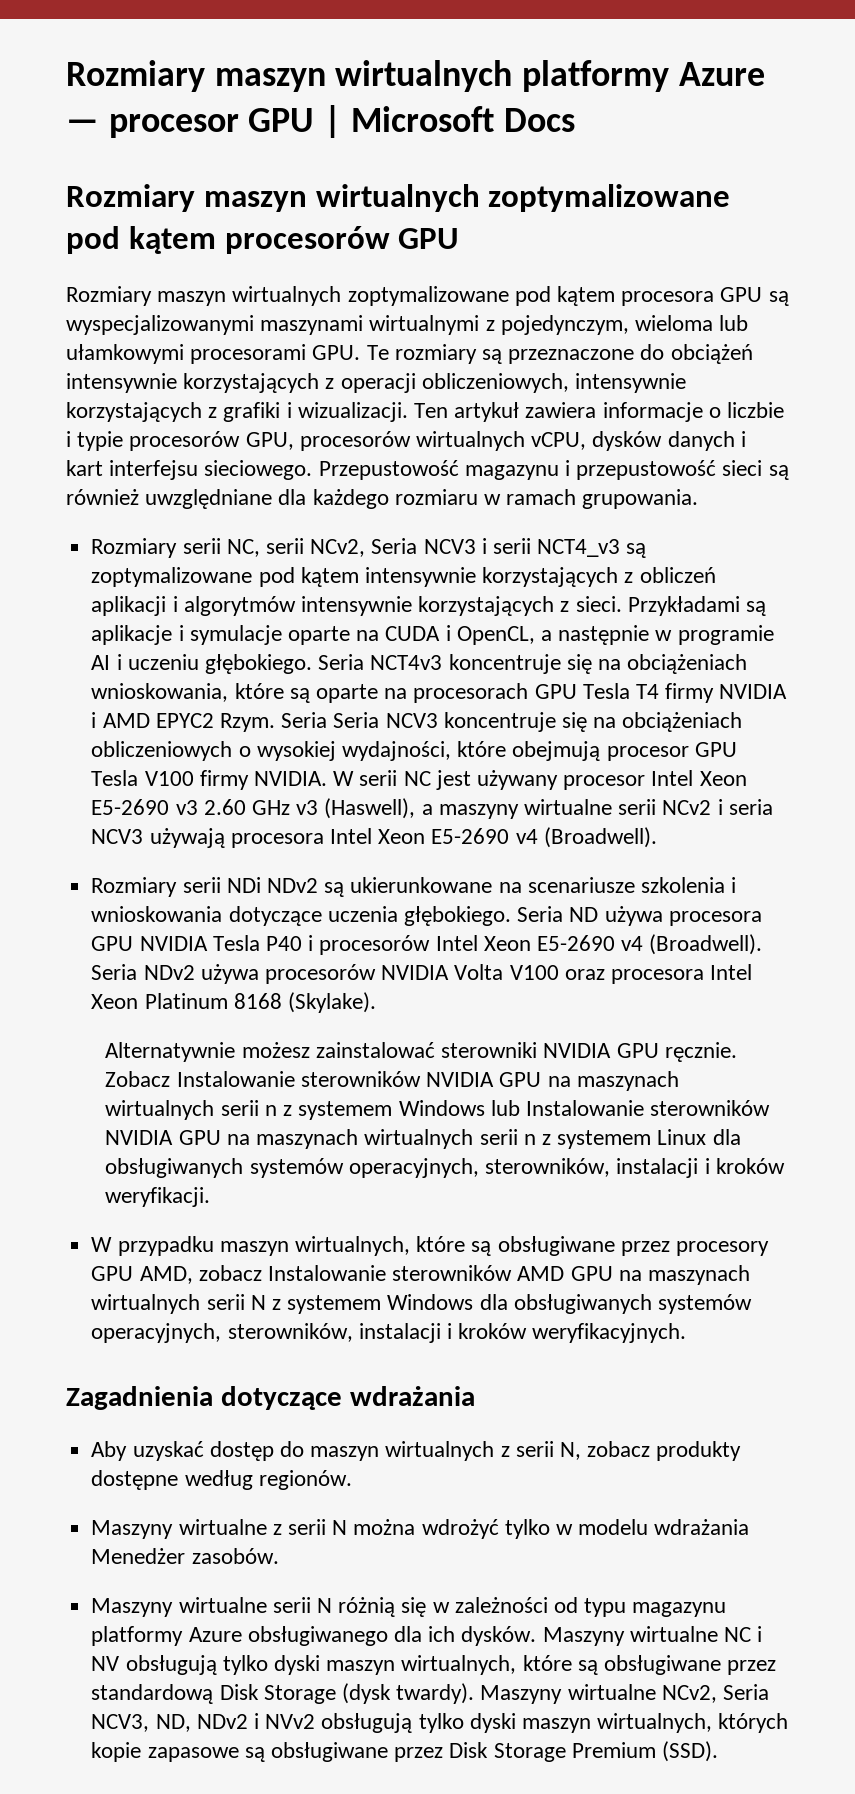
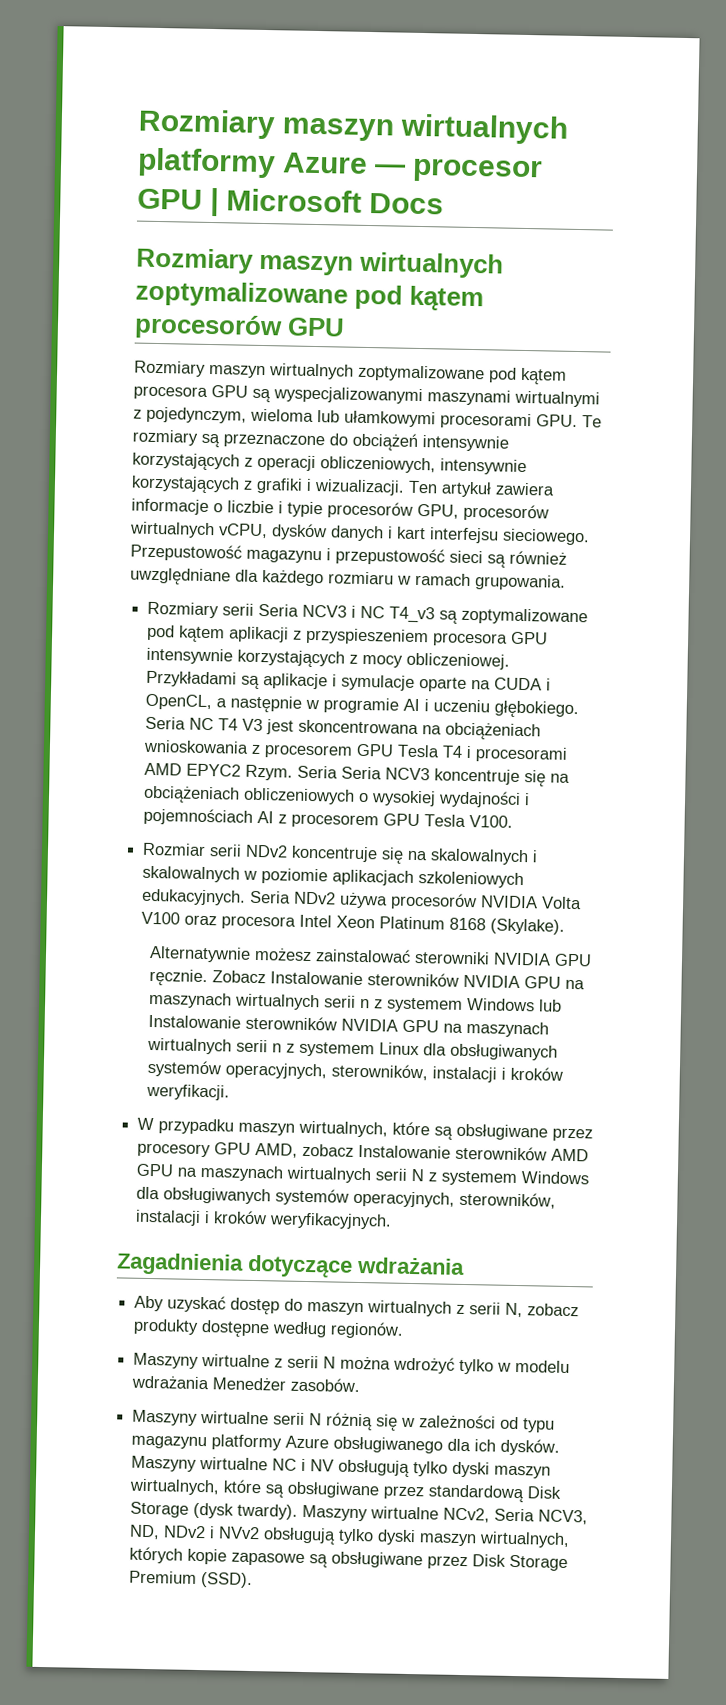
- Rozmiary serii NC, serii NCv2, Seria NCV3 i serii NCT4_v3 są zoptymalizowane pod kątem intensywnie korzystających z obliczeń aplikacji i algorytmów intensywnie korzystających z sieci.
+ Rozmiary serii Seria NCV3 i NC T4_v3 są zoptymalizowane pod kątem aplikacji z przyspieszeniem procesora GPU intensywnie korzystających z mocy obliczeniowej.
- Seria NCT4v3 koncentruje się na obciążeniach wnioskowania, które są oparte na procesorach GPU Tesla T4 firmy NVIDIA i AMD EPYC2 Rzym.
+ Seria NC T4 V3 jest skoncentrowana na obciążeniach wnioskowania z procesorem GPU Tesla T4 i procesorami AMD EPYC2 Rzym.
- Seria Seria NCV3 koncentruje się na obciążeniach obliczeniowych o wysokiej wydajności, które obejmują procesor GPU Tesla V100 firmy NVIDIA. W serii NC jest używany procesor Intel Xeon E5-2690 v3 2.60 GHz v3 (Haswell), a maszyny wirtualne serii NCv2 i seria NCV3 używają procesora Intel Xeon E5-2690 v4 (Broadwell).
- Rozmiary serii NDi NDv2 są ukierunkowane na scenariusze szkolenia i wnioskowania dotyczące uczenia głębokiego. Seria ND używa procesora GPU NVIDIA Tesla P40 i procesorów Intel Xeon E5-2690 v4 (Broadwell).
+ Seria Seria NCV3 koncentruje się na obciążeniach obliczeniowych o wysokiej wydajności i pojemnościach AI z procesorem GPU Tesla V100.
+ Rozmiar serii NDv2 koncentruje się na skalowalnych i skalowalnych w poziomie aplikacjach szkoleniowych edukacyjnych.

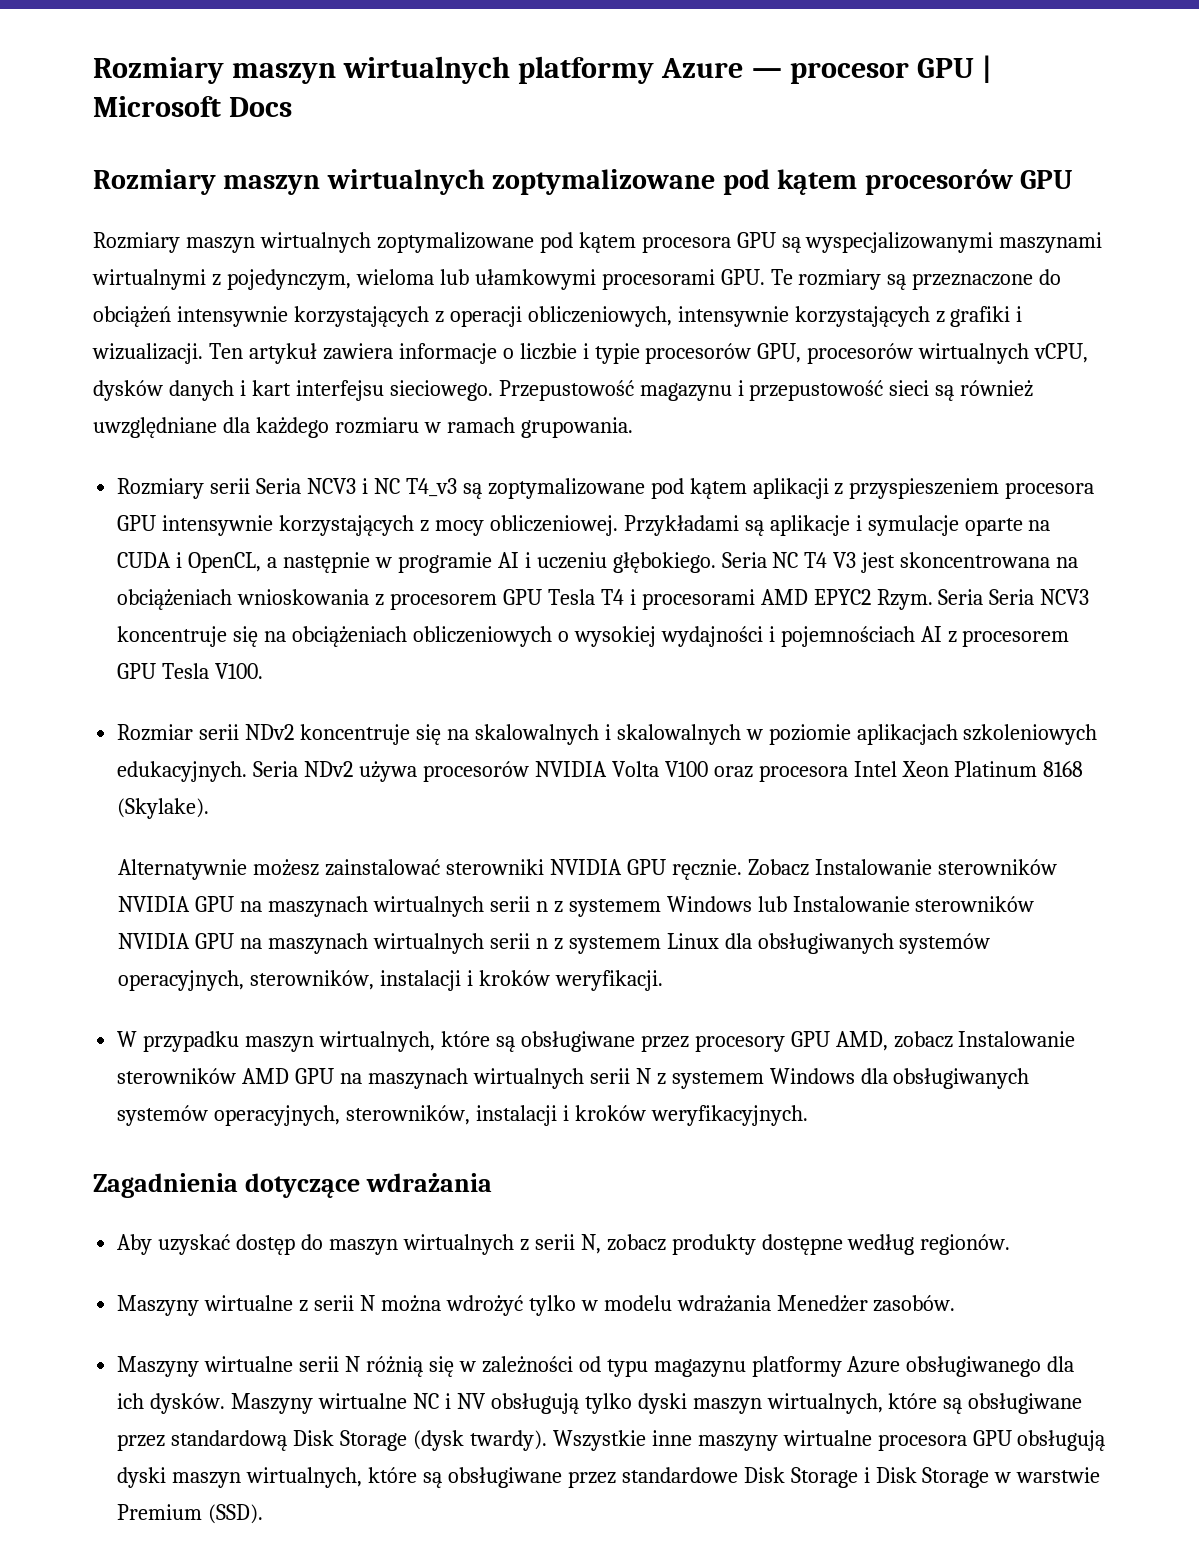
- Maszyny wirtualne NCv2, Seria NCV3, ND, NDv2 i NVv2 obsługują tylko dyski maszyn wirtualnych, których kopie zapasowe są obsługiwane przez Disk Storage Premium (SSD).
+ Wszystkie inne maszyny wirtualne procesora GPU obsługują dyski maszyn wirtualnych, które są obsługiwane przez standardowe Disk Storage i Disk Storage w warstwie Premium (SSD).

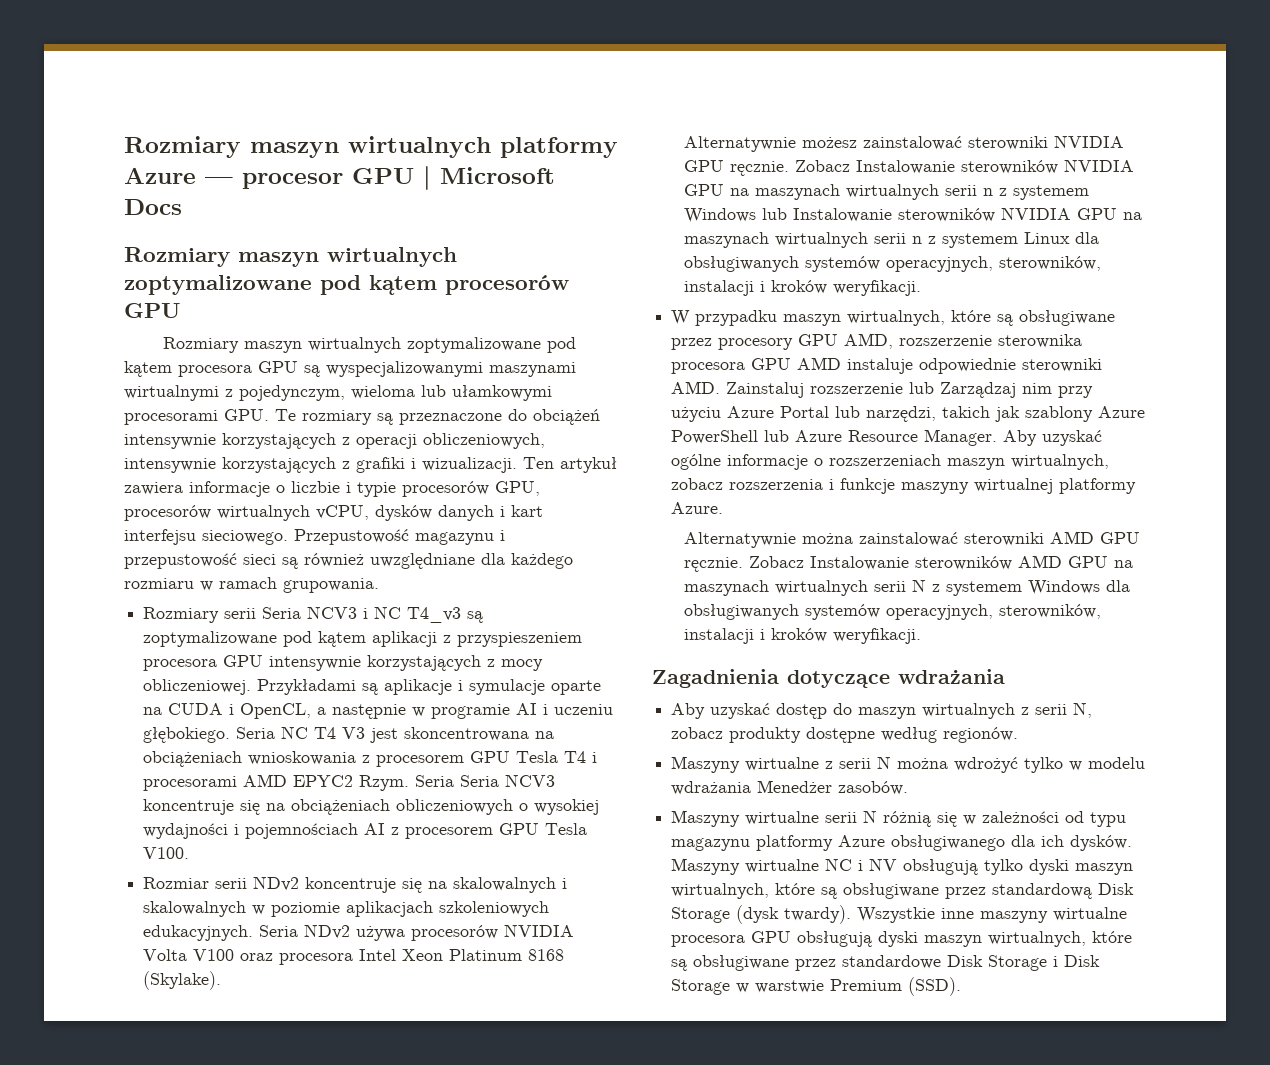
- W przypadku maszyn wirtualnych, które są obsługiwane przez procesory GPU AMD, zobacz Instalowanie sterowników AMD GPU na maszynach wirtualnych serii N z systemem Windows dla obsługiwanych systemów operacyjnych, sterowników, instalacji i kroków weryfikacyjnych.
+ W przypadku maszyn wirtualnych, które są obsługiwane przez procesory GPU AMD, rozszerzenie sterownika procesora GPU AMD instaluje odpowiednie sterowniki AMD. Zainstaluj rozszerzenie lub Zarządzaj nim przy użyciu Azure Portal lub narzędzi, takich jak szablony Azure PowerShell lub Azure Resource Manager. Aby uzyskać ogólne informacje o rozszerzeniach maszyn wirtualnych, zobacz rozszerzenia i funkcje maszyny wirtualnej platformy Azure.
+ Alternatywnie można zainstalować sterowniki AMD GPU ręcznie. Zobacz Instalowanie sterowników AMD GPU na maszynach wirtualnych serii N z systemem Windows dla obsługiwanych systemów operacyjnych, sterowników, instalacji i kroków weryfikacji.

